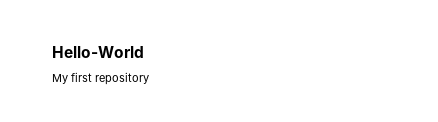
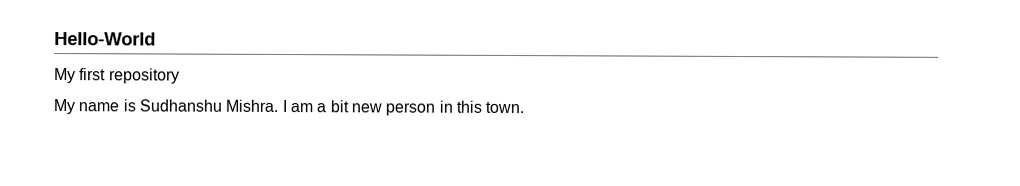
+ My name is Sudhanshu Mishra. I am a bit new person in this town.

